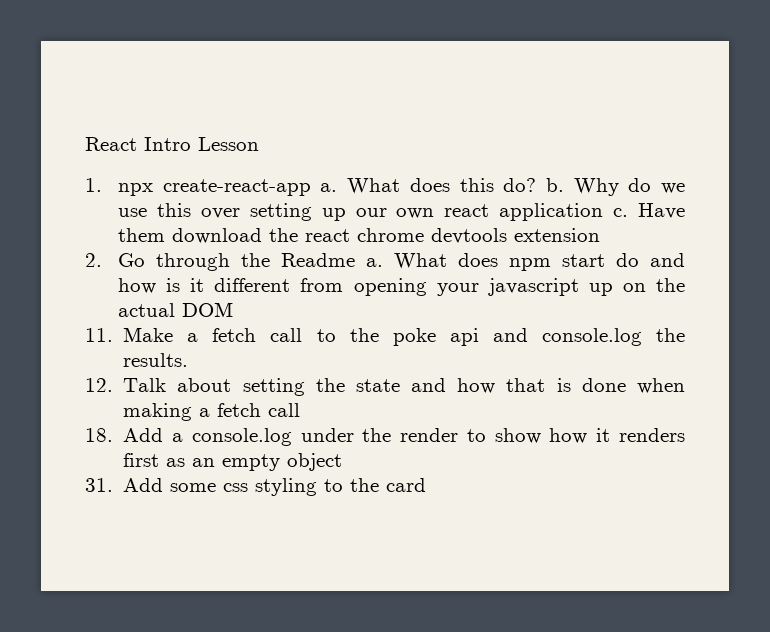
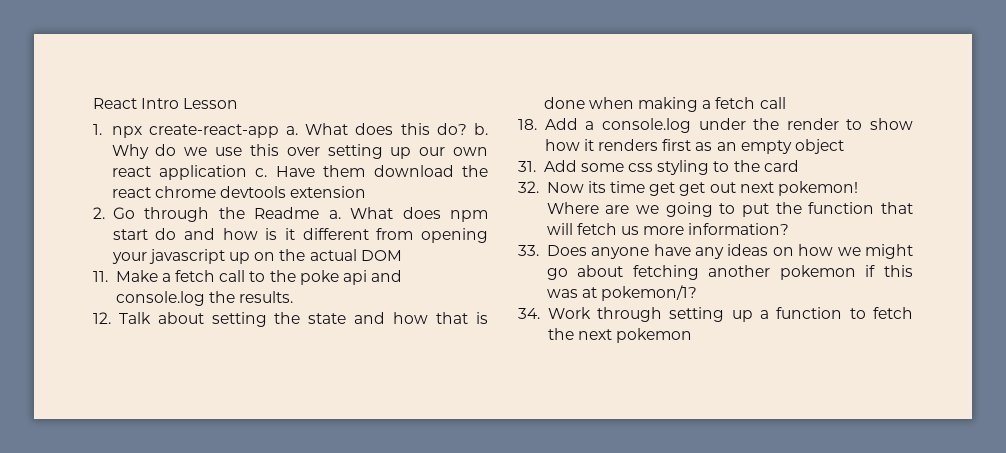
+ 32. Now its time get get out next pokemon! Where are we going to put the function that will fetch us more information?
+ 33. Does anyone have any ideas on how we might go about fetching another pokemon if this was at pokemon/1?
+ 34. Work through setting up a function to fetch the next pokemon

